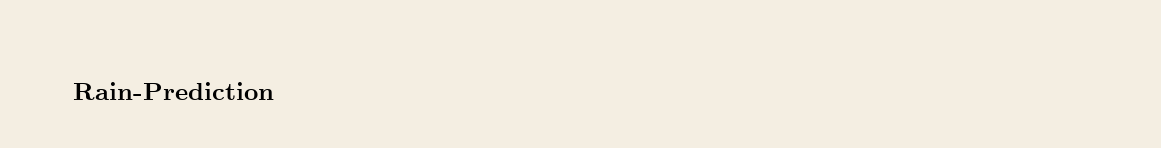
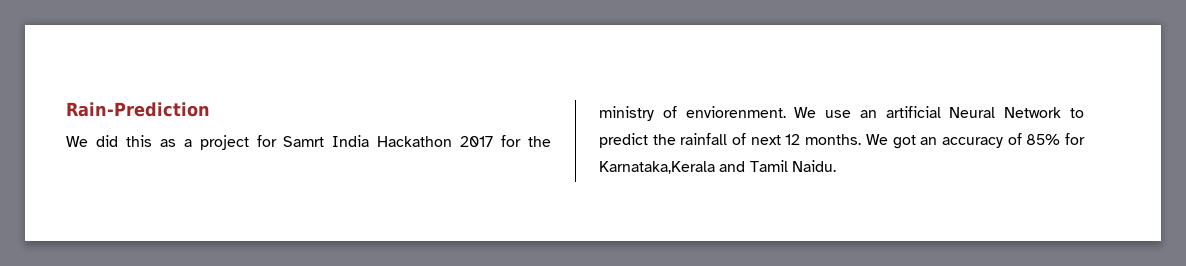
+ We did this as a project for Samrt India Hackathon 2017 for the ministry of enviorenment. We use an artificial Neural Network to predict the rainfall of next 12 months. We got an accuracy of 85% for Karnataka,Kerala and Tamil Naidu.

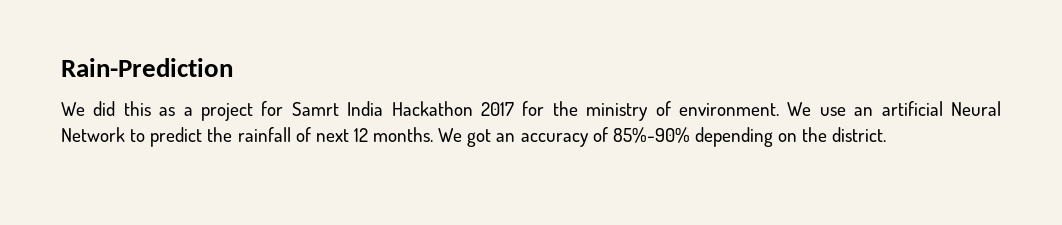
- We did this as a project for Samrt India Hackathon 2017 for the ministry of enviorenment.
+ We did this as a project for Samrt India Hackathon 2017 for the ministry of environment.
- We got an accuracy of 85% for Karnataka,Kerala and Tamil Naidu.
+ We got an accuracy of 85%-90% depending on the district.

